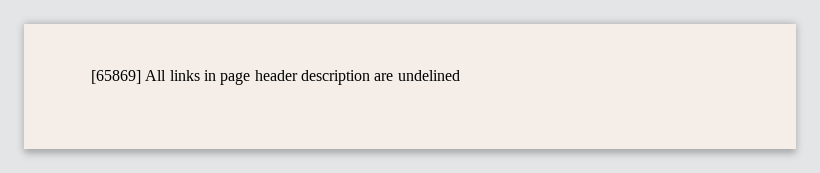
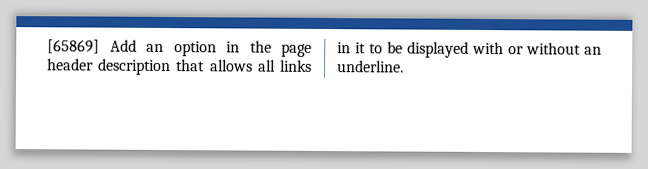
- [65869] All links in page header description are undelined
+ [65869] Add an option in the page header description that allows all links in it to be displayed with or without an underline.

